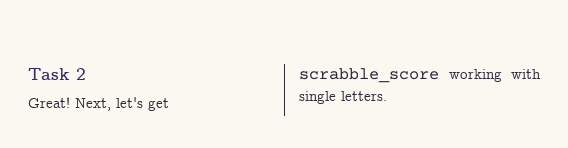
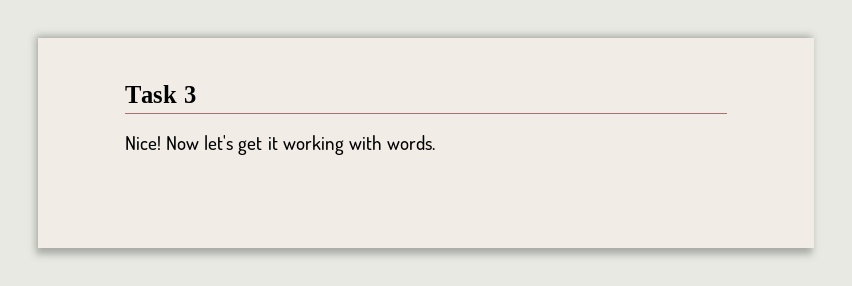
- Task 2
- Great! Next, let's get scrabble_score working with single letters.
+ Task 3
+ Nice! Now let's get it working with words.

